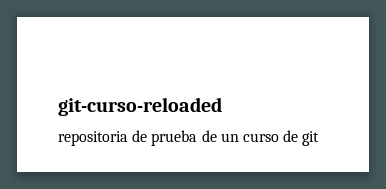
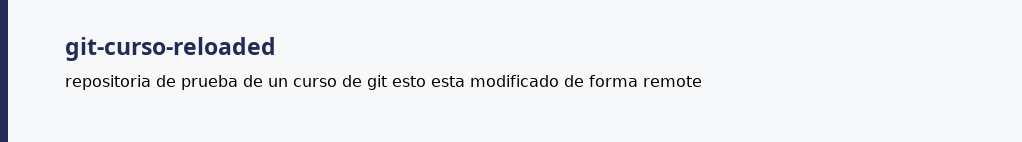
- repositoria de prueba de un curso de git
+ repositoria de prueba de un curso de git esto esta modificado de forma remote

